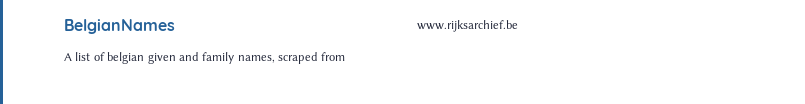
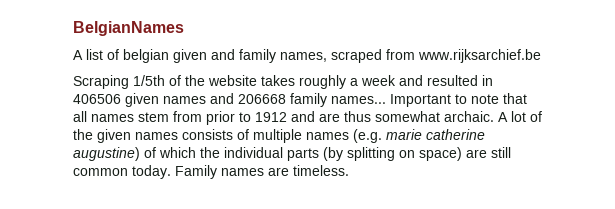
+ Scraping 1/5th of the website takes roughly a week and resulted in 406506 given names and 206668 family names... Important to note that all names stem from prior to 1912 and are thus somewhat archaic. A lot of the given names consists of multiple names (e.g. marie catherine augustine) of which the individual parts (by splitting on space) are still common today. Family names are timeless.

